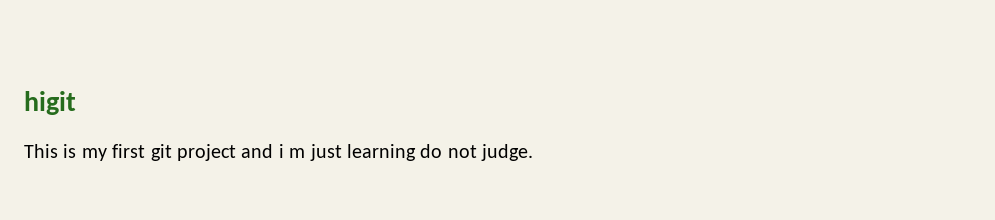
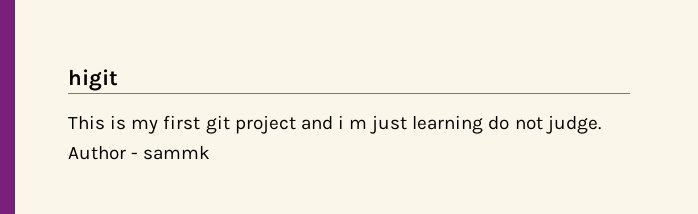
+ Author - sammk

